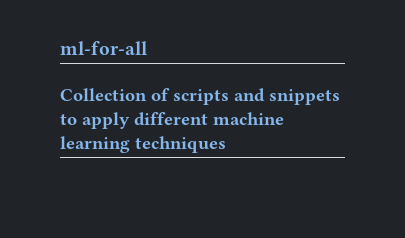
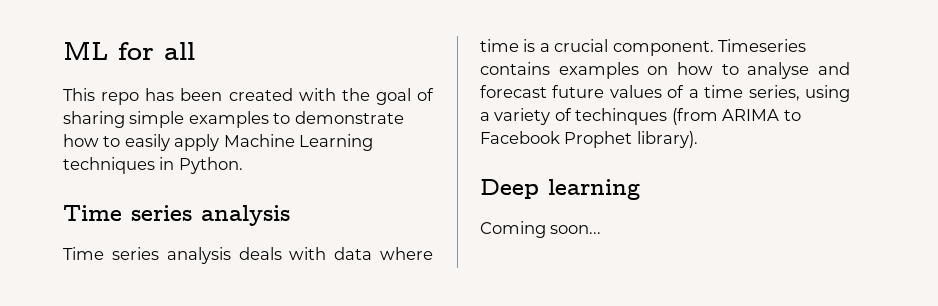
- ml-for-all
- Collection of scripts and snippets to apply different machine learning techniques
+ ML for all
+ This repo has been created with the goal of sharing simple examples to demonstrate how to easily apply Machine Learning techniques in Python.
+ Time series analysis
+ Time series analysis deals with data where time is a crucial component. Timeseries contains examples on how to analyse and forecast future values of a time series, using a variety of techinques (from ARIMA to Facebook Prophet library).
+ Deep learning
+ Coming soon...

